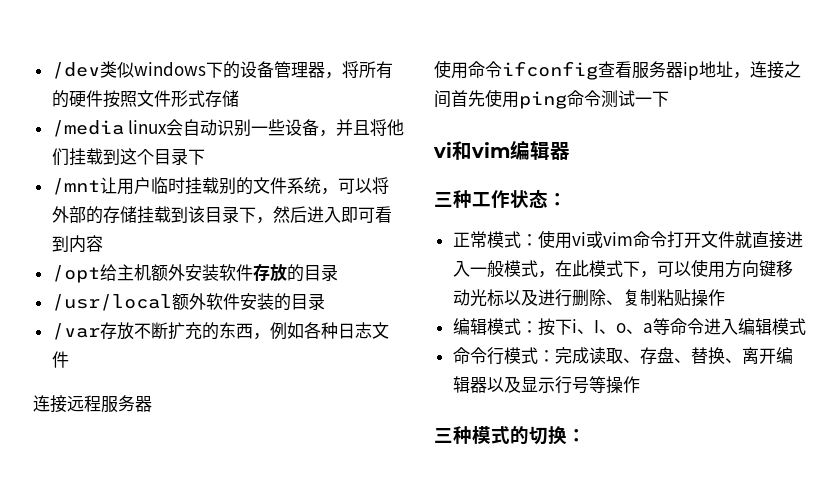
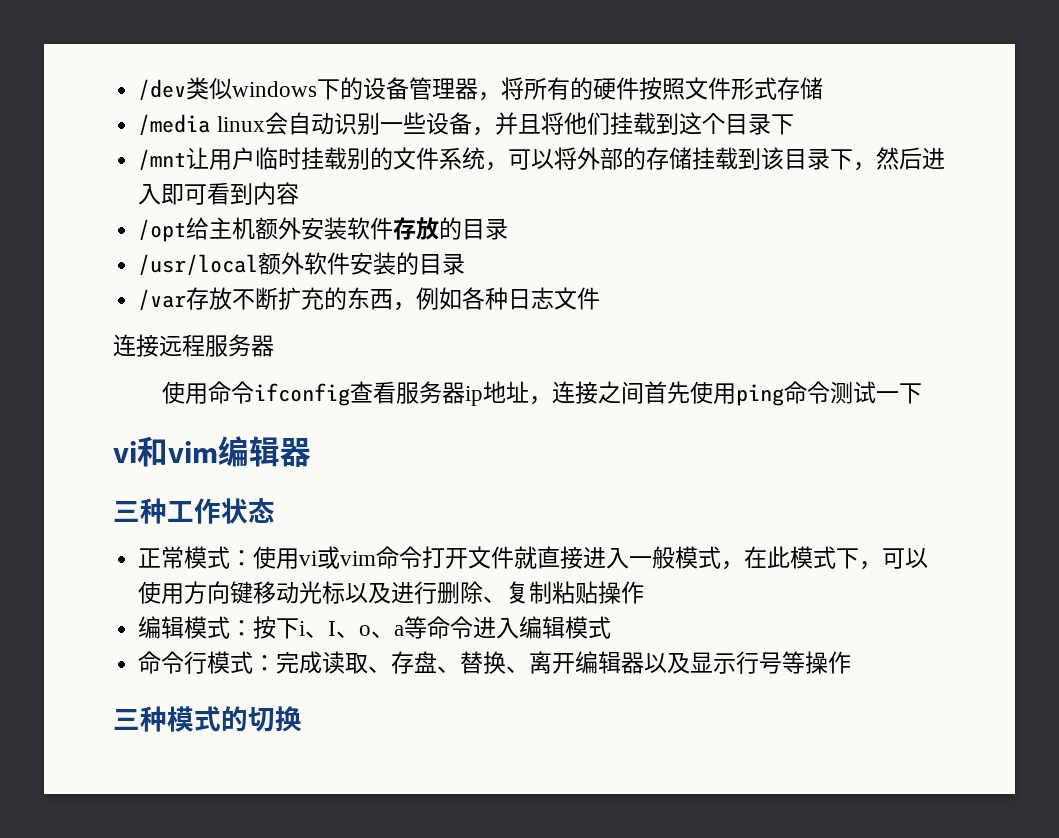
- 三种工作状态：
+ 三种工作状态
- 三种模式的切换：
+ 三种模式的切换

